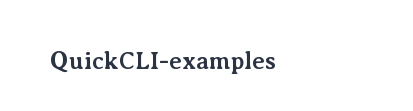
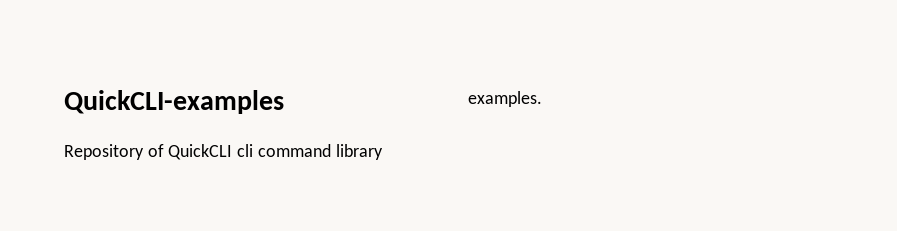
+ Repository of QuickCLI cli command library examples.

